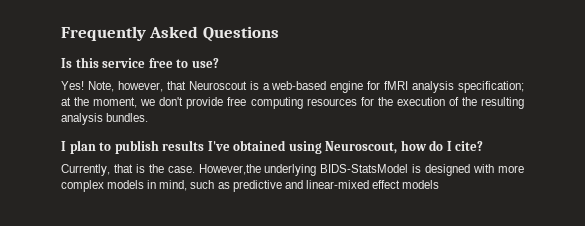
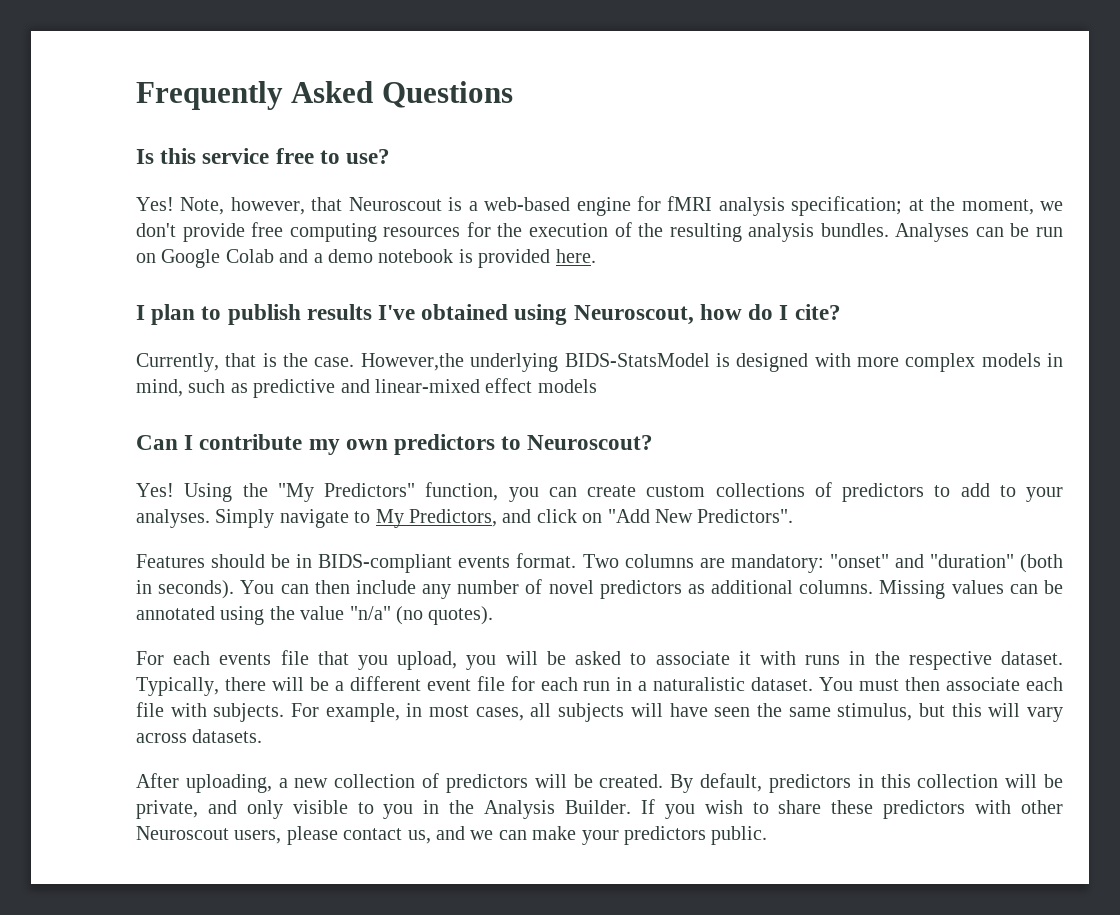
+ Analyses can be run on Google Colab and a demo notebook is provided here.
+ Can I contribute my own predictors to Neuroscout?
+ Yes! Using the "My Predictors" function, you can create custom collections of predictors to add to your analyses. Simply navigate to My Predictors, and click on "Add New Predictors".
+ Features should be in BIDS-compliant events format. Two columns are mandatory: "onset" and "duration" (both in seconds). You can then include any number of novel predictors as additional columns. Missing values can be annotated using the value "n/a" (no quotes).
+ For each events file that you upload, you will be asked to associate it with runs in the respective dataset. Typically, there will be a different event file for each run in a naturalistic dataset. You must then associate each file with subjects. For example, in most cases, all subjects will have seen the same stimulus, but this will vary across datasets.
+ After uploading, a new collection of predictors will be created. By default, predictors in this collection will be private, and only visible to you in the Analysis Builder. If you wish to share these predictors with other Neuroscout users, please contact us, and we can make your predictors public.

